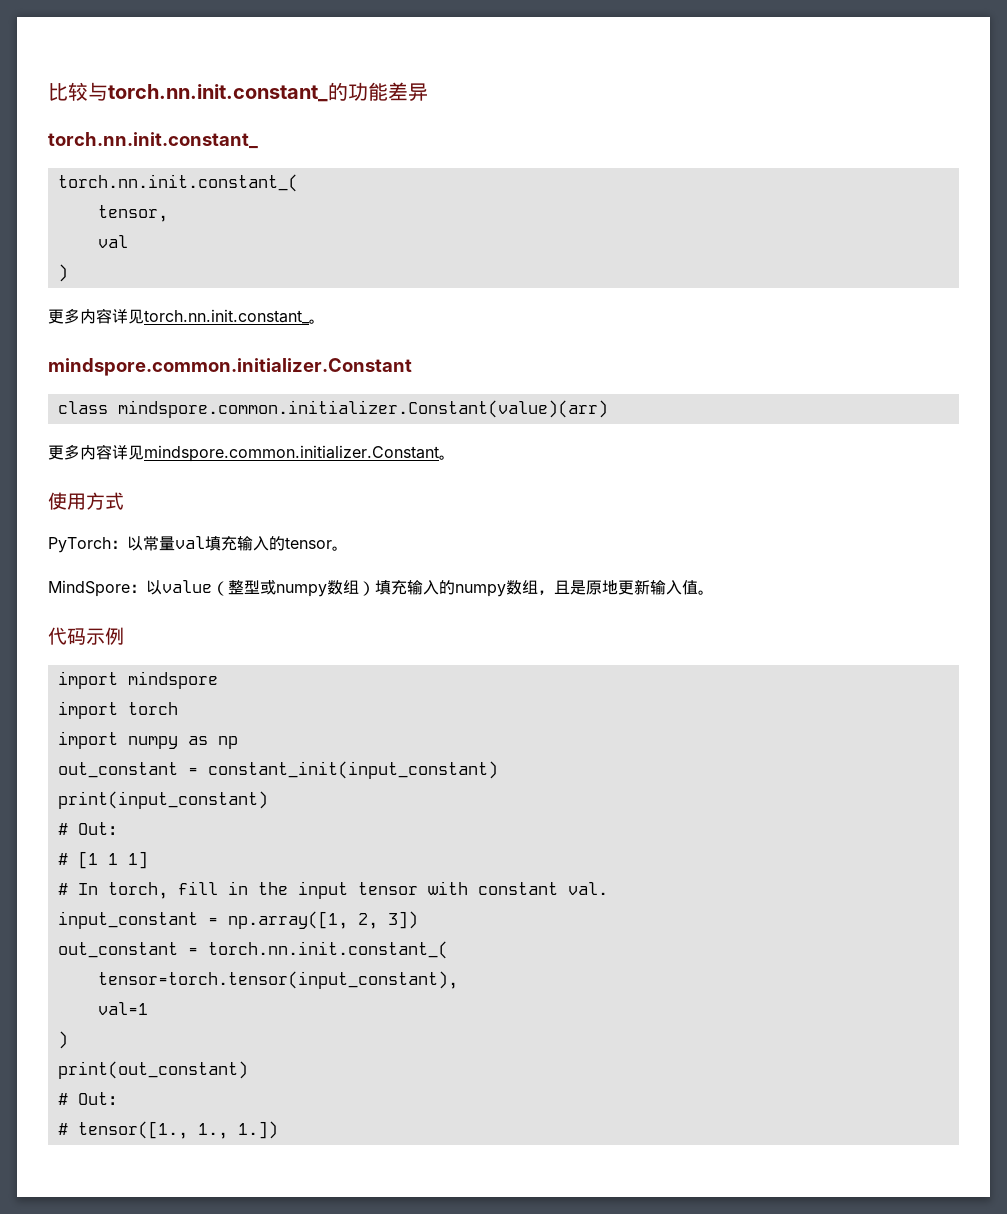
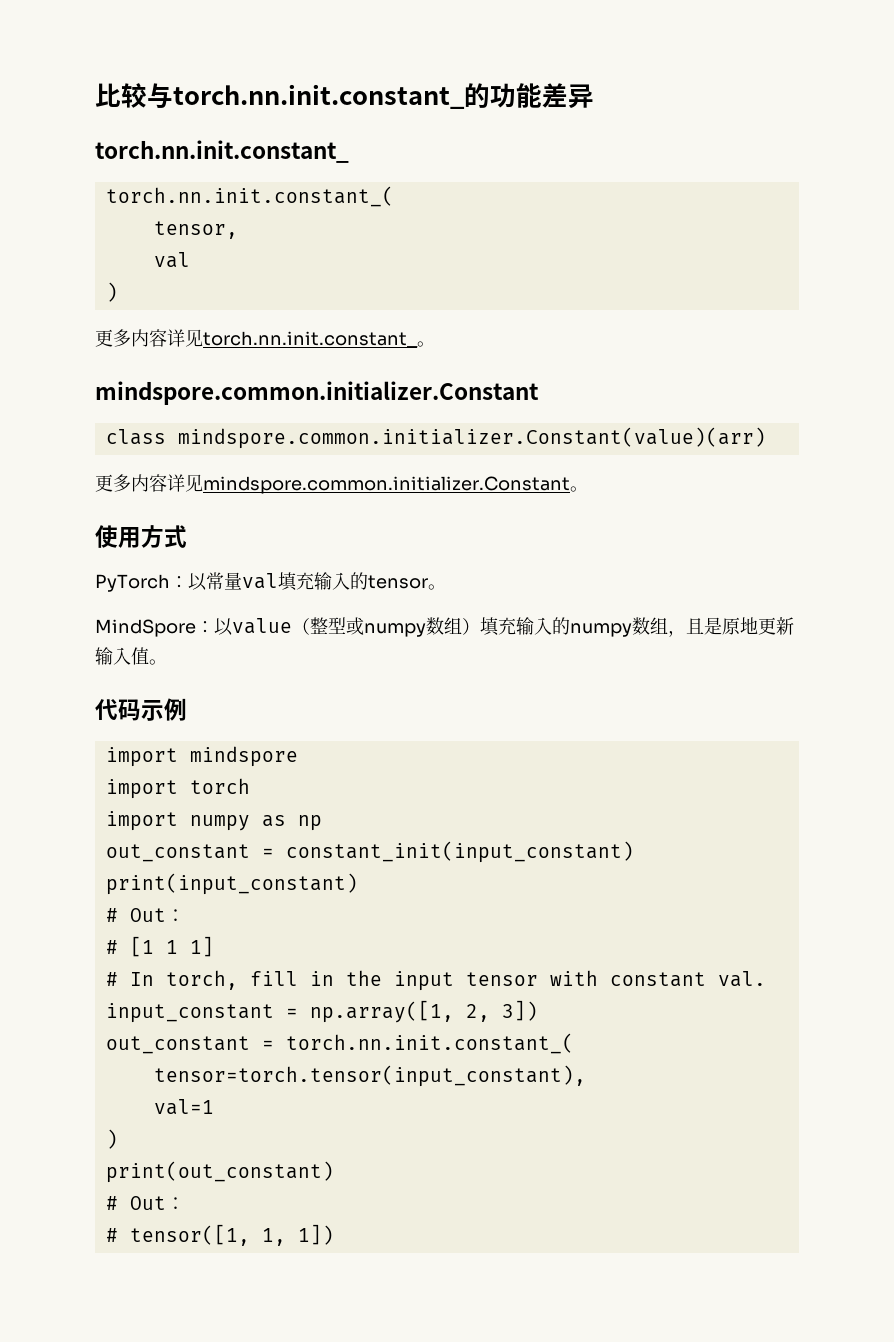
- # tensor([1., 1., 1.])
+ # tensor([1, 1, 1])

